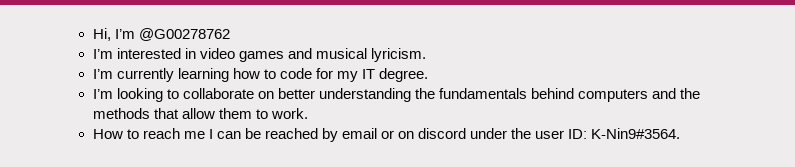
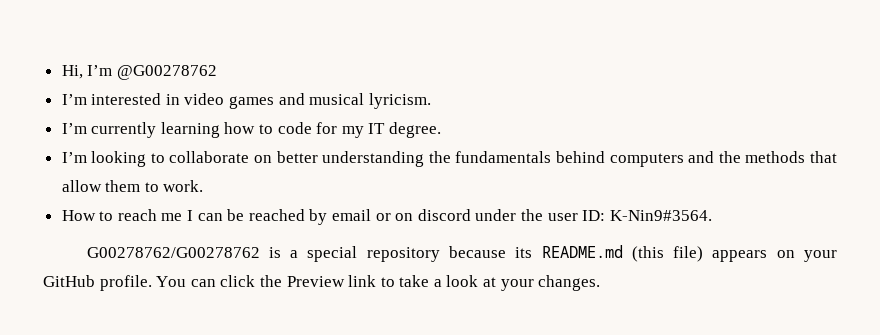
+ G00278762/G00278762 is a special repository because its README.md (this file) appears on your GitHub profile. You can click the Preview link to take a look at your changes.

